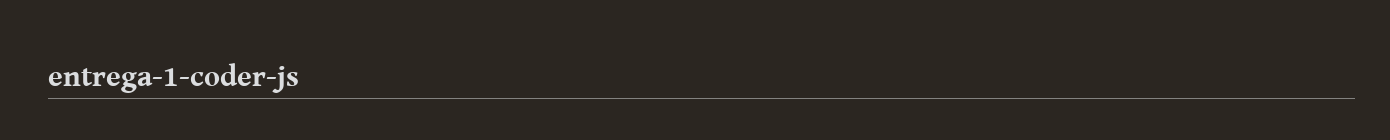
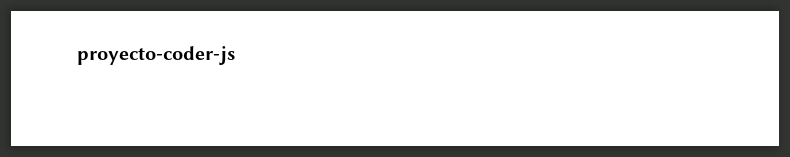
- entrega-1-coder-js
+ proyecto-coder-js

